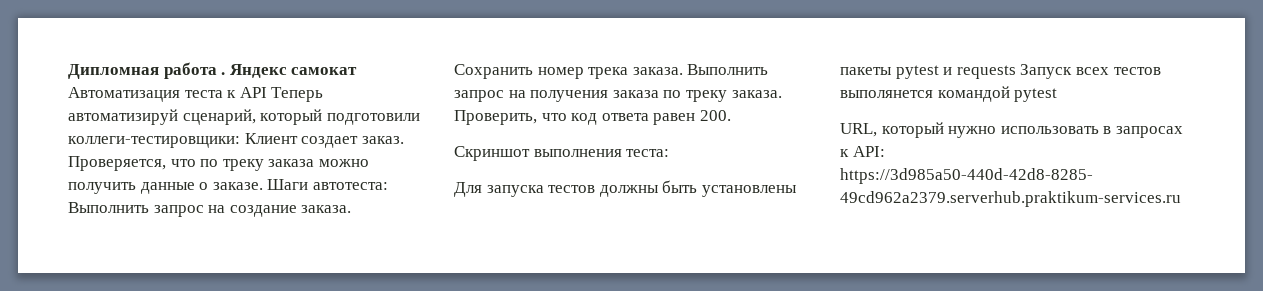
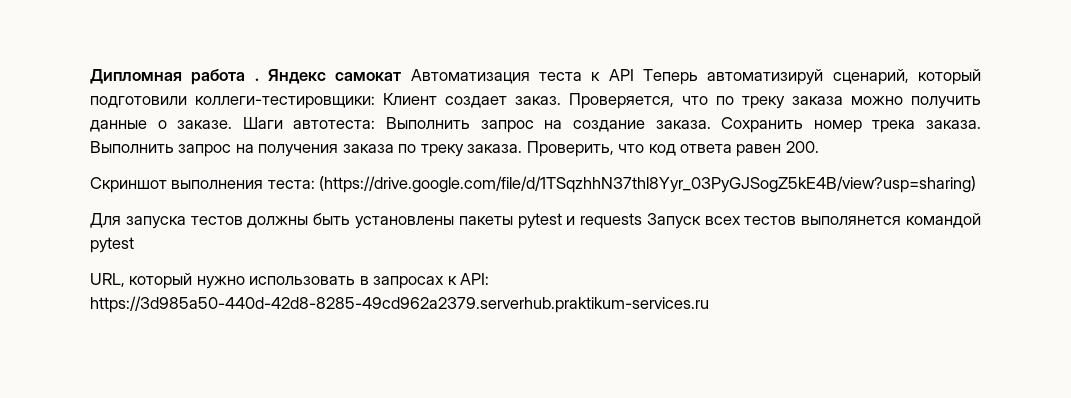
- Скриншот выполнения теста:
+ Скриншот выполнения теста: (https://drive.google.com/file/d/1TSqzhhN37thl8Yyr_03PyGJSogZ5kE4B/view?usp=sharing)

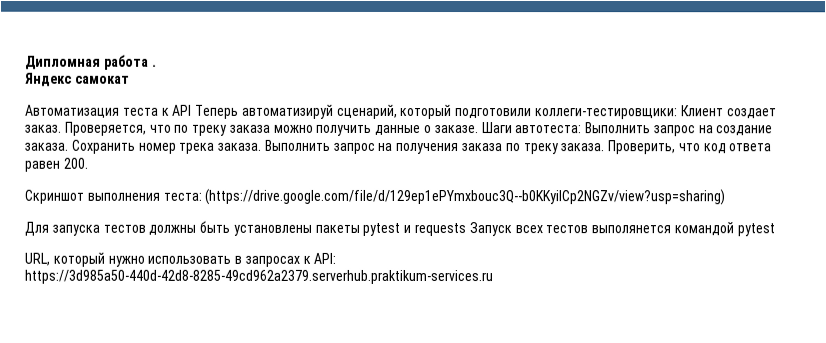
- Дипломная работа . Яндекс самокат Автоматизация теста к API Теперь автоматизируй сценарий, который подготовили коллеги-тестировщики: Клиент создает заказ.
+ Дипломная работа .
+ Яндекс самокат
+ Автоматизация теста к API Теперь автоматизируй сценарий, который подготовили коллеги-тестировщики: Клиент создает заказ.
- Скриншот выполнения теста: (https://drive.google.com/file/d/1TSqzhhN37thl8Yyr_03PyGJSogZ5kE4B/view?usp=sharing)
+ Скриншот выполнения теста: (https://drive.google.com/file/d/129ep1ePYmxbouc3Q--b0KKyiICp2NGZv/view?usp=sharing)

